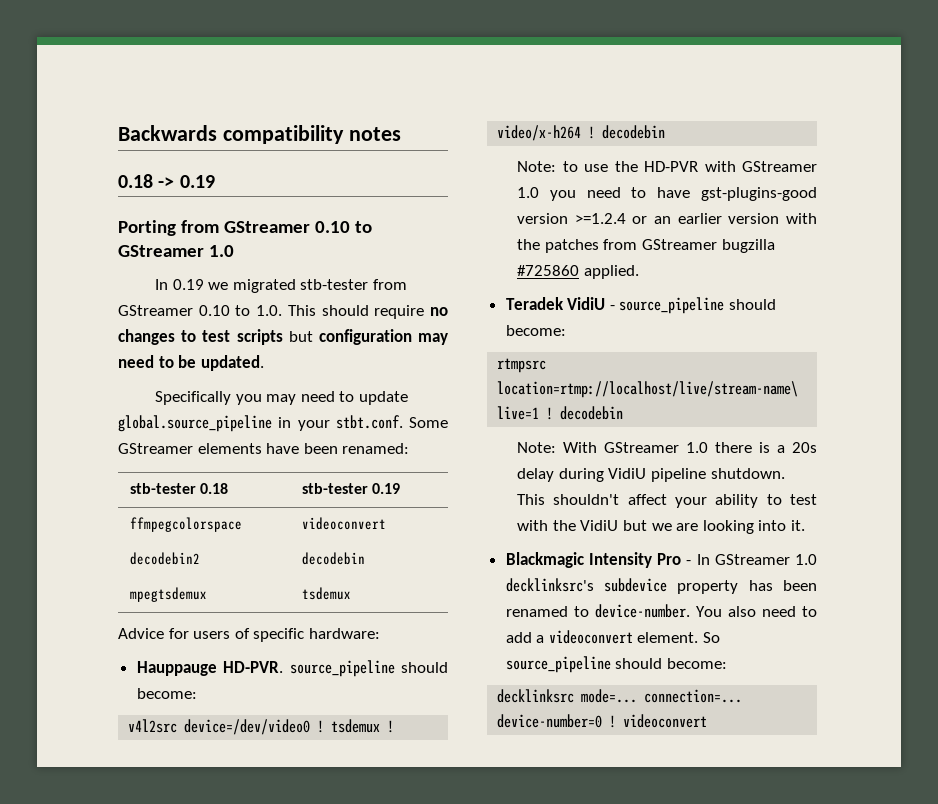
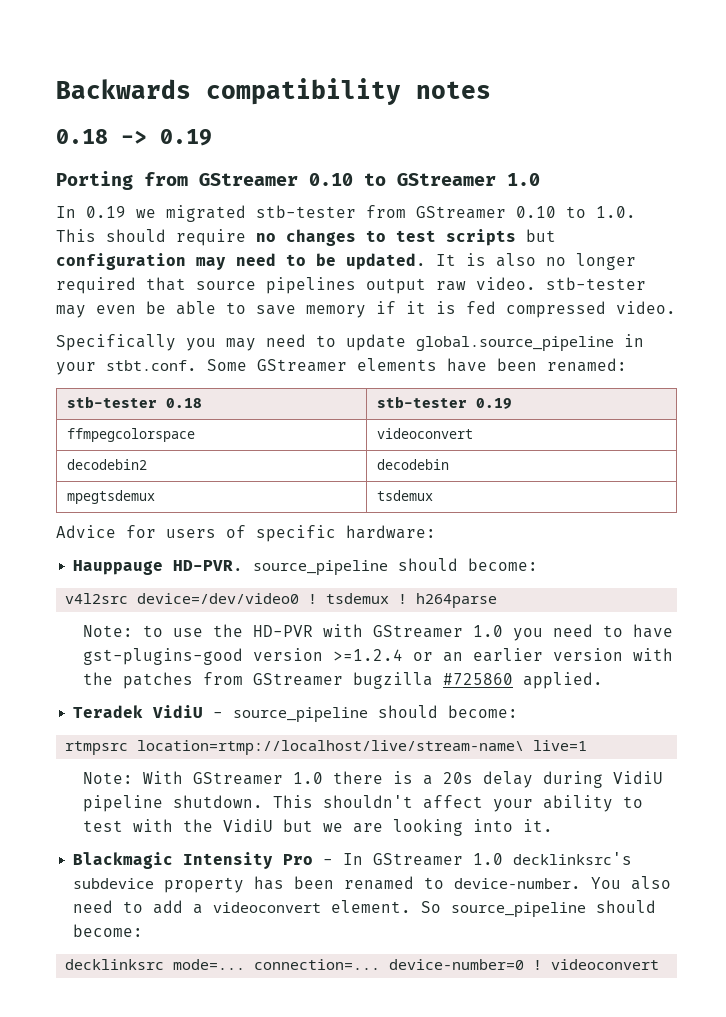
+ It is also no longer required that source pipelines output raw video. stb-tester may even be able to save memory if it is fed compressed video.
- v4l2src device=/dev/video0 ! tsdemux ! video/x-h264 ! decodebin
+ v4l2src device=/dev/video0 ! tsdemux ! h264parse
- rtmpsrc location=rtmp://localhost/live/stream-name\ live=1 ! decodebin
+ rtmpsrc location=rtmp://localhost/live/stream-name\ live=1

